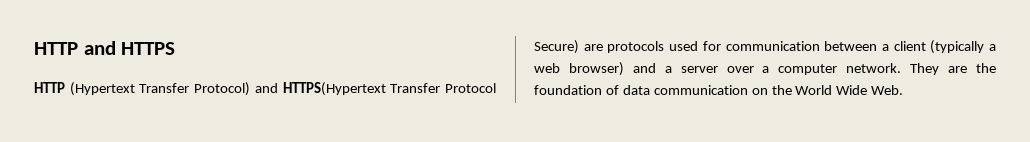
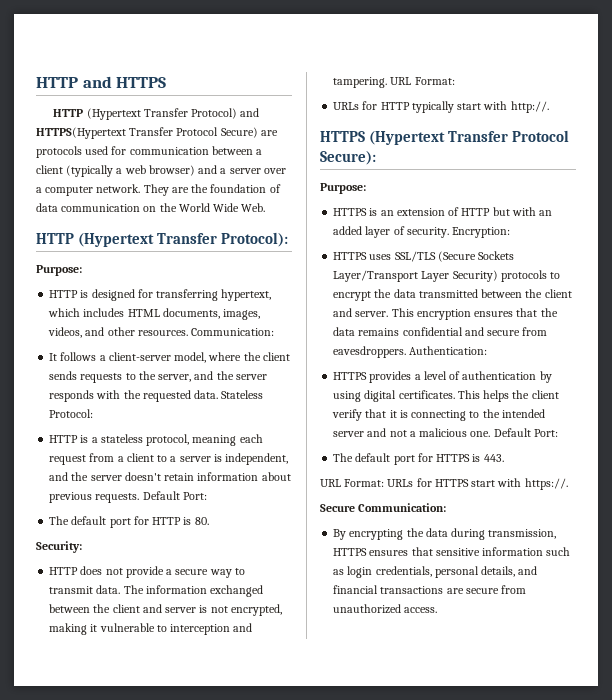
+ HTTP (Hypertext Transfer Protocol):
+ Purpose:
+ HTTP is designed for transferring hypertext, which includes HTML documents, images, videos, and other resources. Communication:
+ It follows a client-server model, where the client sends requests to the server, and the server responds with the requested data. Stateless Protocol:
+ HTTP is a stateless protocol, meaning each request from a client to a server is independent, and the server doesn't retain information about previous requests. Default Port:
+ The default port for HTTP is 80.
+ Security:
+ HTTP does not provide a secure way to transmit data. The information exchanged between the client and server is not encrypted, making it vulnerable to interception and tampering. URL Format:
+ URLs for HTTP typically start with http://.
+ HTTPS (Hypertext Transfer Protocol Secure):
+ Purpose:
+ HTTPS is an extension of HTTP but with an added layer of security. Encryption:
+ HTTPS uses SSL/TLS (Secure Sockets Layer/Transport Layer Security) protocols to encrypt the data transmitted between the client and server. This encryption ensures that the data remains confidential and secure from eavesdroppers. Authentication:
+ HTTPS provides a level of authentication by using digital certificates. This helps the client verify that it is connecting to the intended server and not a malicious one. Default Port:
+ The default port for HTTPS is 443.
+ URL Format: URLs for HTTPS start with https://.
+ Secure Communication:
+ By encrypting the data during transmission, HTTPS ensures that sensitive information such as login credentials, personal details, and financial transactions are secure from unauthorized access.

